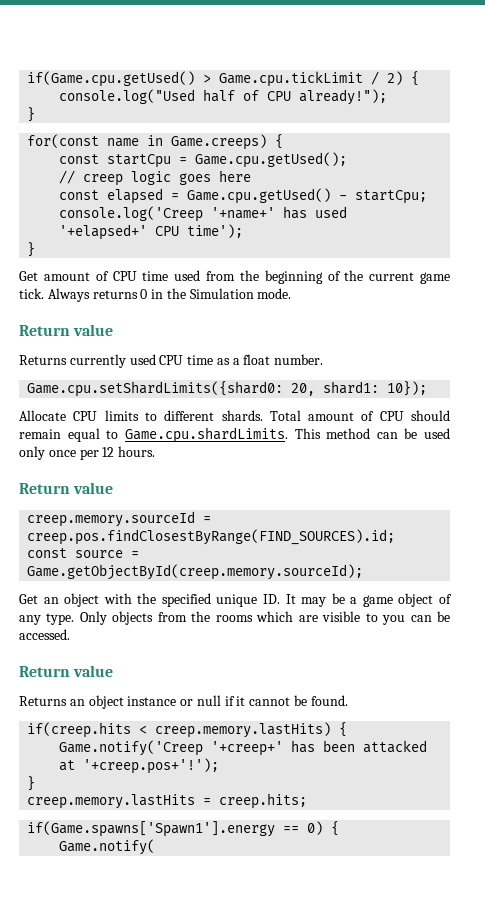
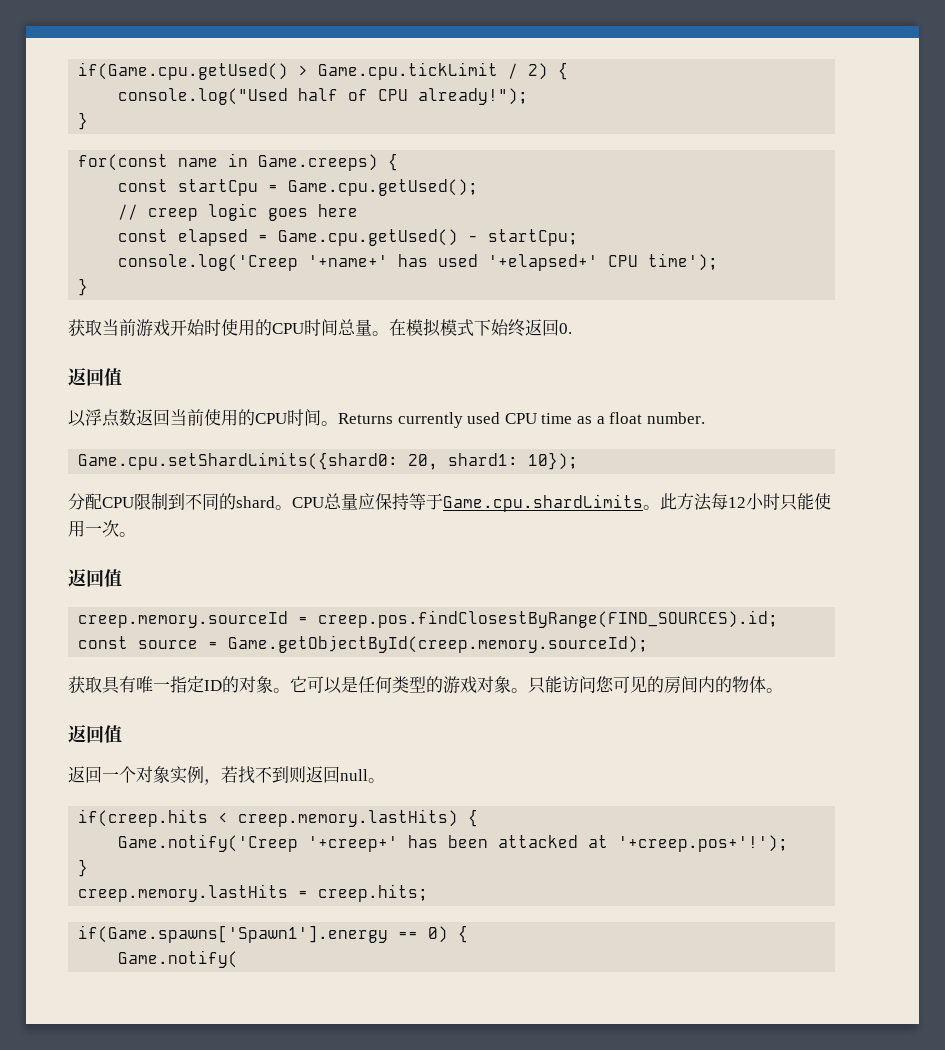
- Get amount of CPU time used from the beginning of the current game tick. Always returns 0 in the Simulation mode.
- Return value
- Returns currently used CPU time as a float number.
+ 获取当前游戏开始时使用的CPU时间总量。在模拟模式下始终返回0.
+ 返回值
+ 以浮点数返回当前使用的CPU时间。Returns currently used CPU time as a float number.
- Allocate CPU limits to different shards. Total amount of CPU should remain equal to Game.cpu.shardLimits. This method can be used only once per 12 hours.
- Return value
+ 分配CPU限制到不同的shard。CPU总量应保持等于Game.cpu.shardLimits。此方法每12小时只能使用一次。
+ 返回值
- Get an object with the specified unique ID. It may be a game object of any type. Only objects from the rooms which are visible to you can be accessed.
- Return value
- Returns an object instance or null if it cannot be found.
+ 获取具有唯一指定ID的对象。它可以是任何类型的游戏对象。只能访问您可见的房间内的物体。
+ 返回值
+ 返回一个对象实例，若找不到则返回null。

